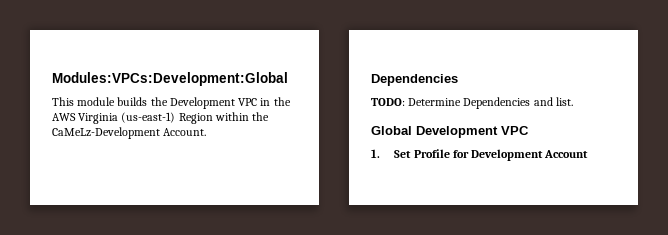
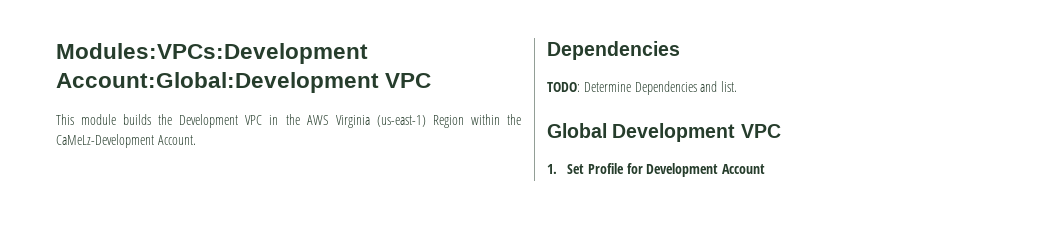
- Modules:VPCs:Development:Global
+ Modules:VPCs:Development Account:Global:Development VPC

